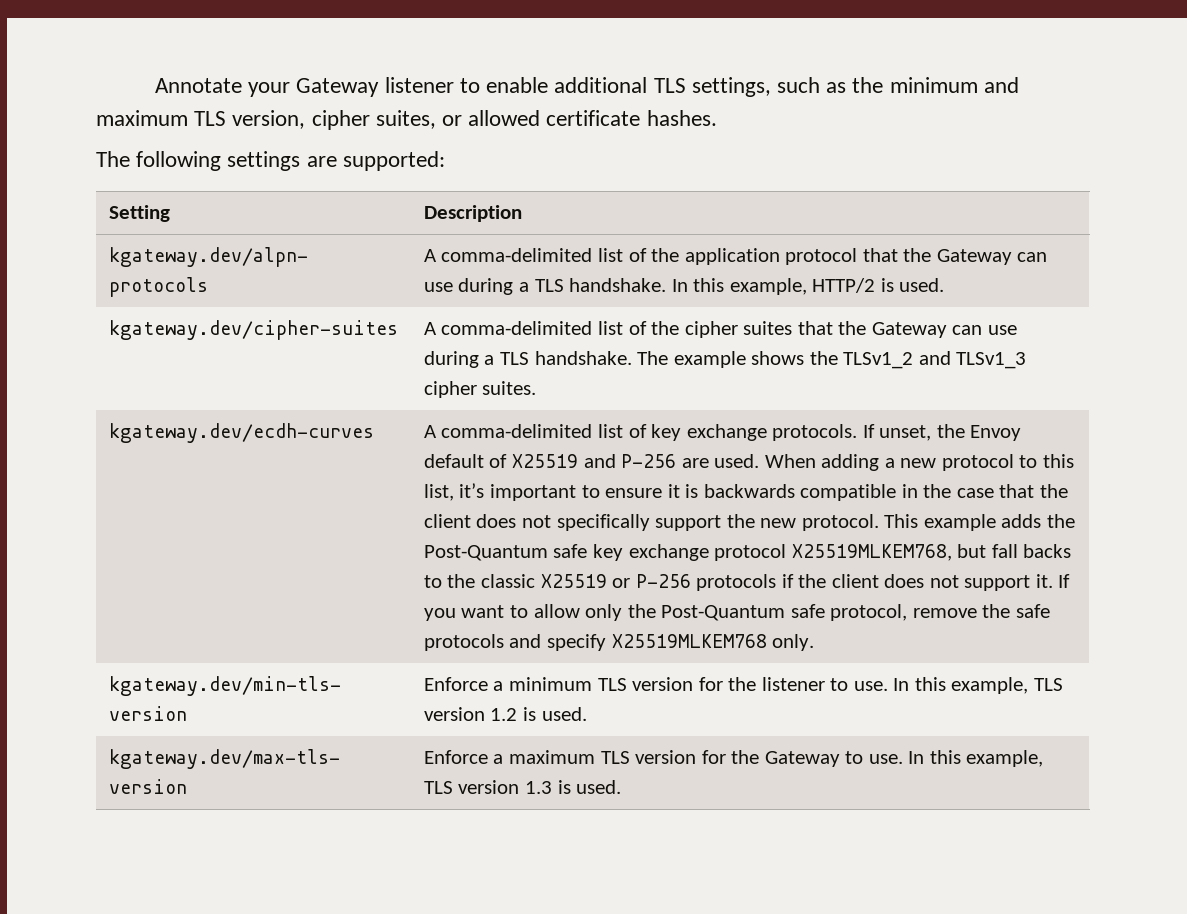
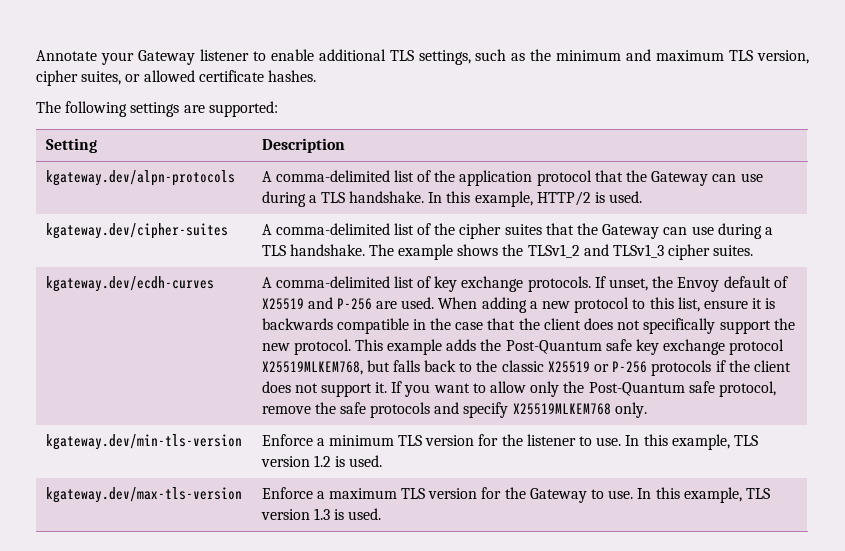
- When adding a new protocol to this list, it’s important to ensure it is backwards compatible in the case that the client does not specifically support the new protocol.
+ When adding a new protocol to this list, ensure it is backwards compatible in the case that the client does not specifically support the new protocol.
- This example adds the Post-Quantum safe key exchange protocol X25519MLKEM768, but fall backs to the classic X25519 or P-256 protocols if the client does not support it.
+ This example adds the Post-Quantum safe key exchange protocol X25519MLKEM768, but falls back to the classic X25519 or P-256 protocols if the client does not support it.

